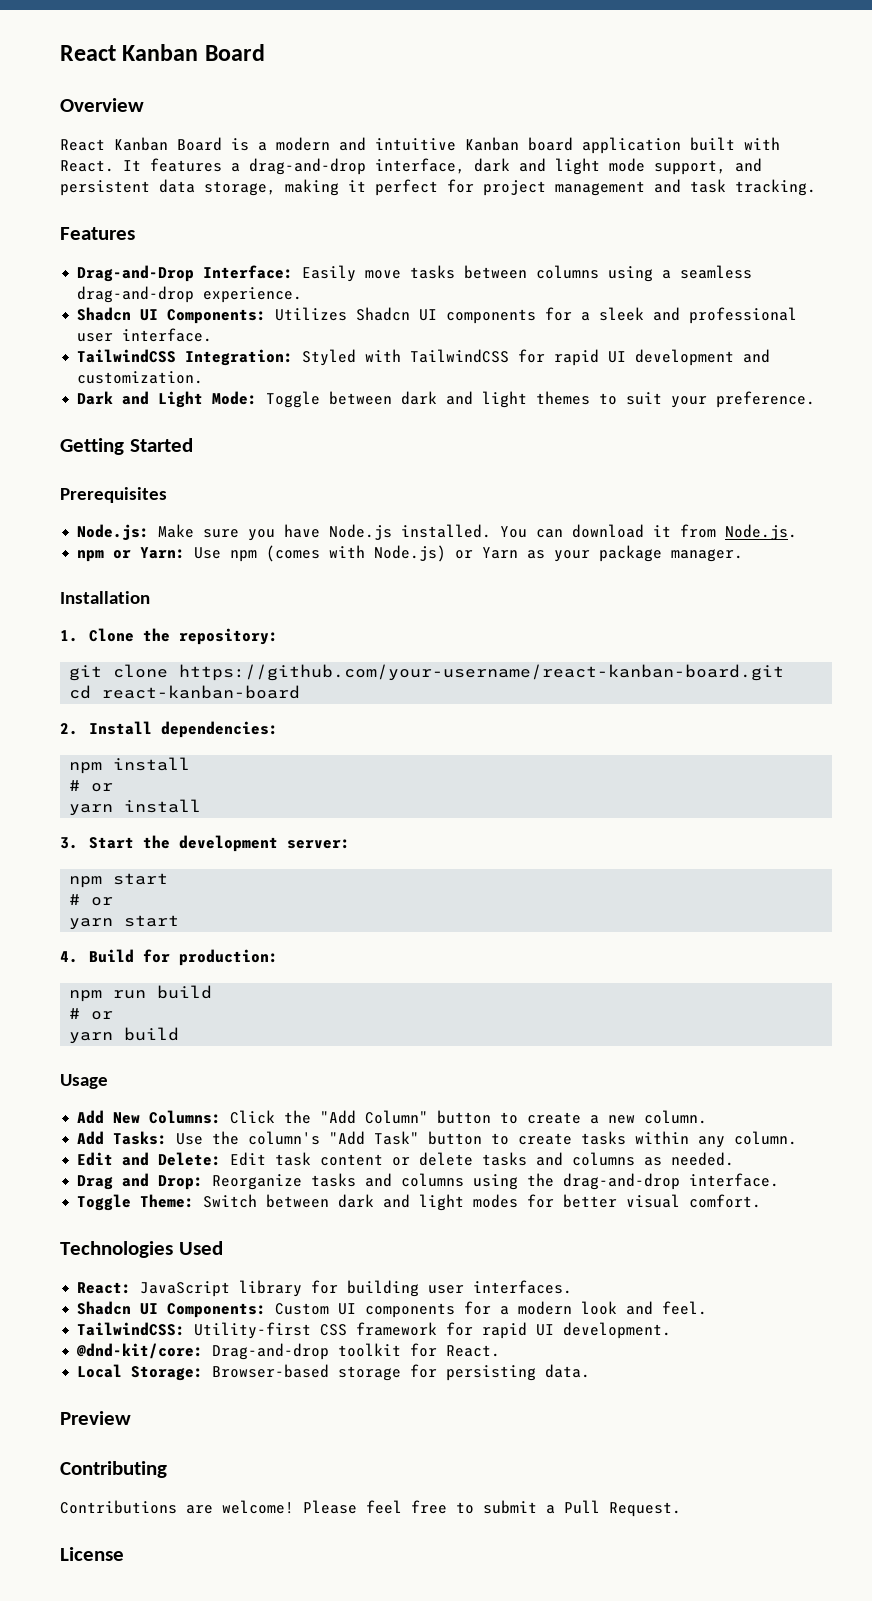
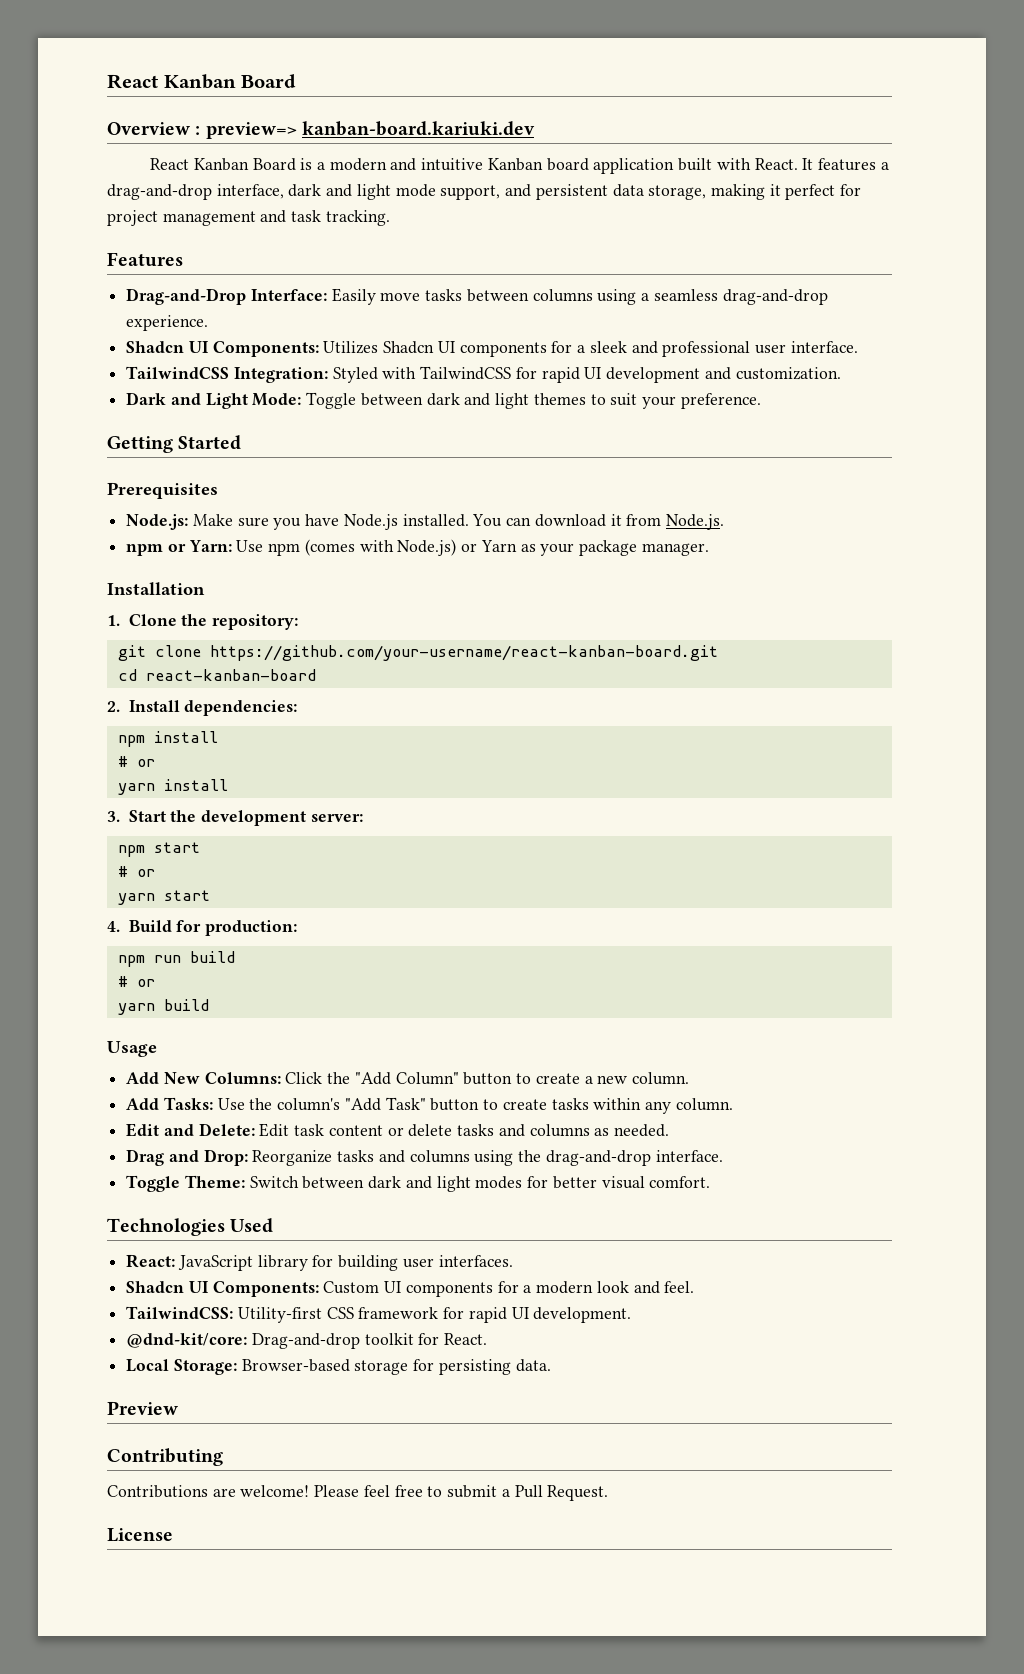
- Overview
+ Overview : preview=> kanban-board.kariuki.dev

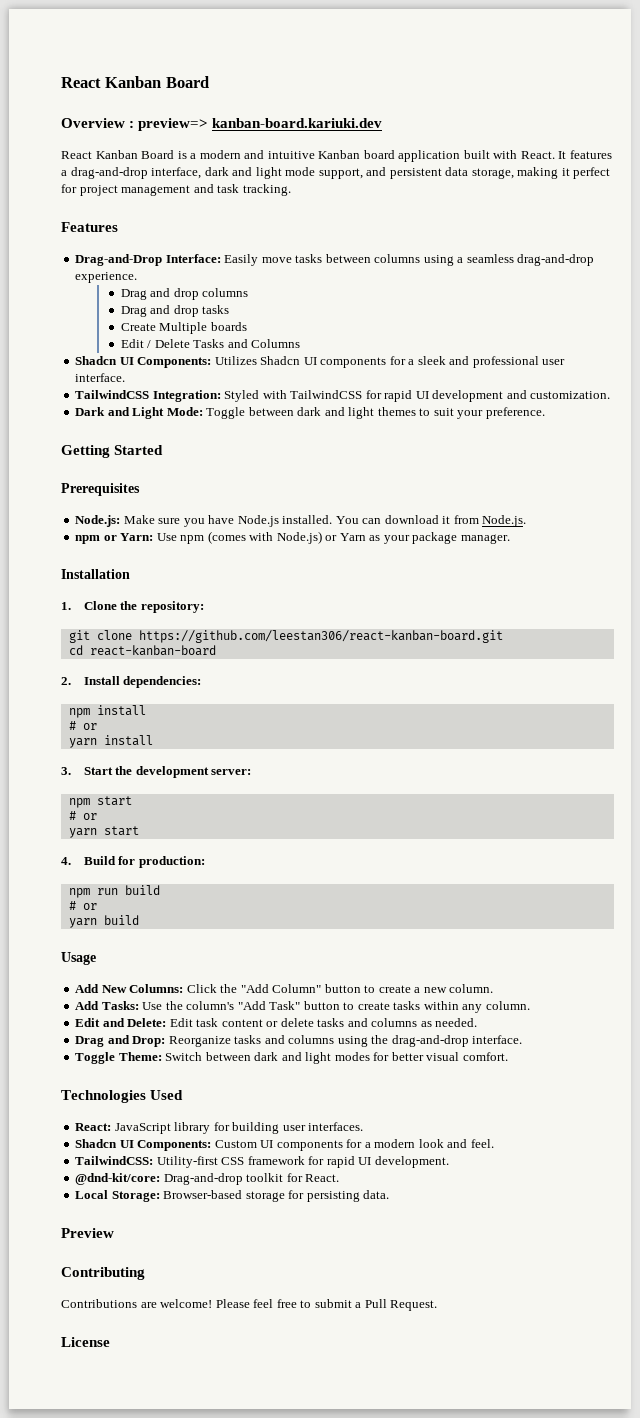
+ Drag and drop columns
+ Drag and drop tasks
+ Create Multiple boards
+ Edit / Delete Tasks and Columns
- git clone https://github.com/your-username/react-kanban-board.git
+ git clone https://github.com/leestan306/react-kanban-board.git

